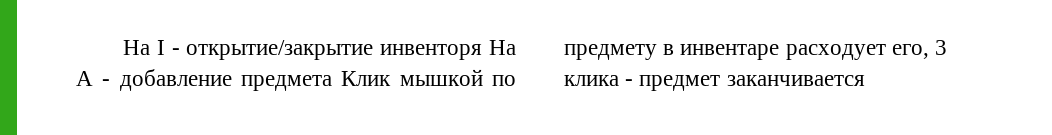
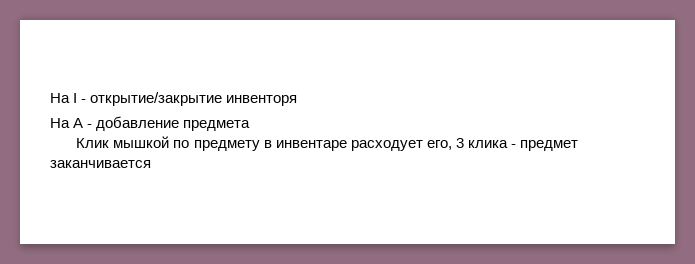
- На I - открытие/закрытие инвенторя На A - добавление предмета Клик мышкой по предмету в инвентаре расходует его, 3 клика - предмет заканчивается
+ На I - открытие/закрытие инвенторя
+ На A - добавление предмета
+ Клик мышкой по предмету в инвентаре расходует его, 3 клика - предмет заканчивается

